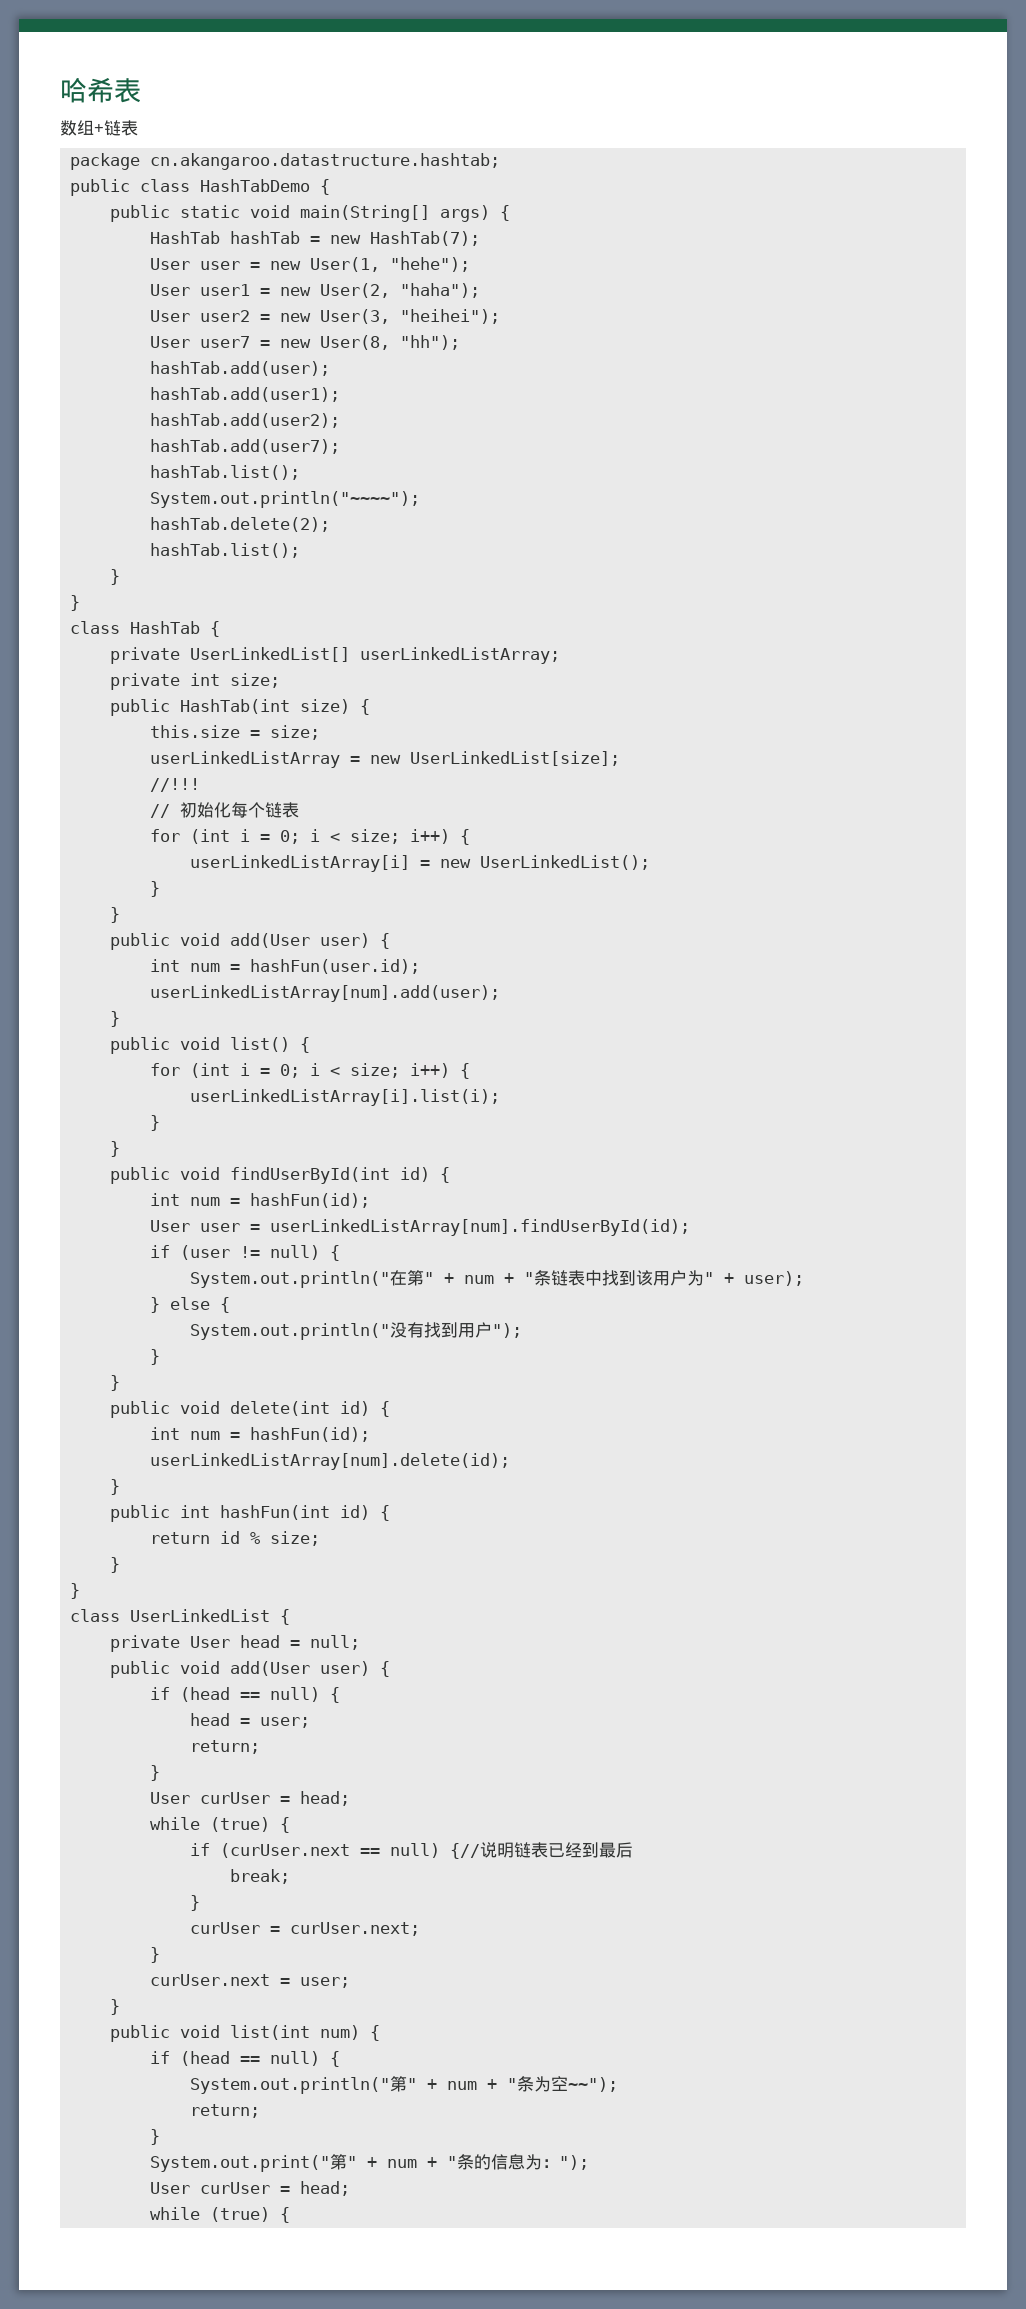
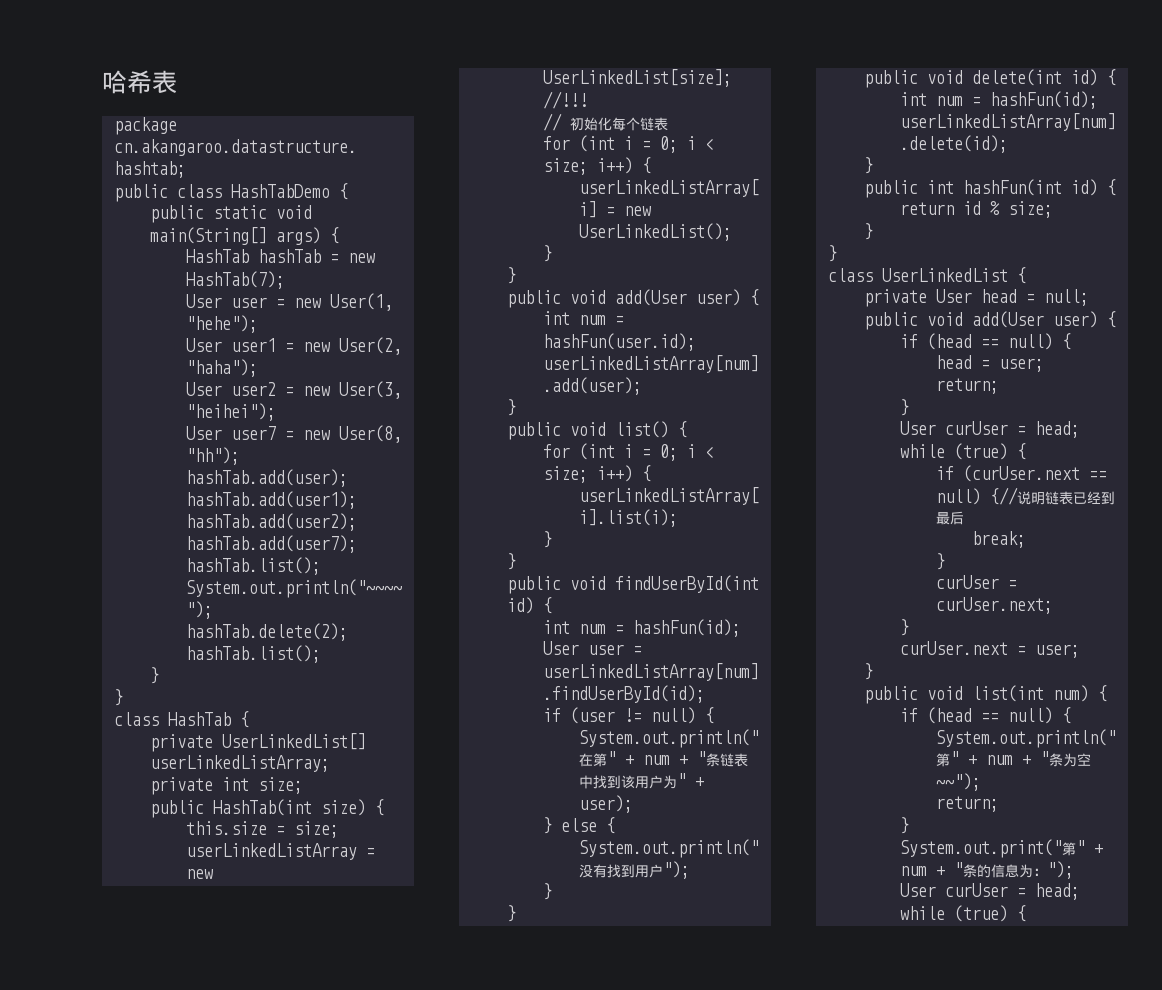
- 数组+链表

